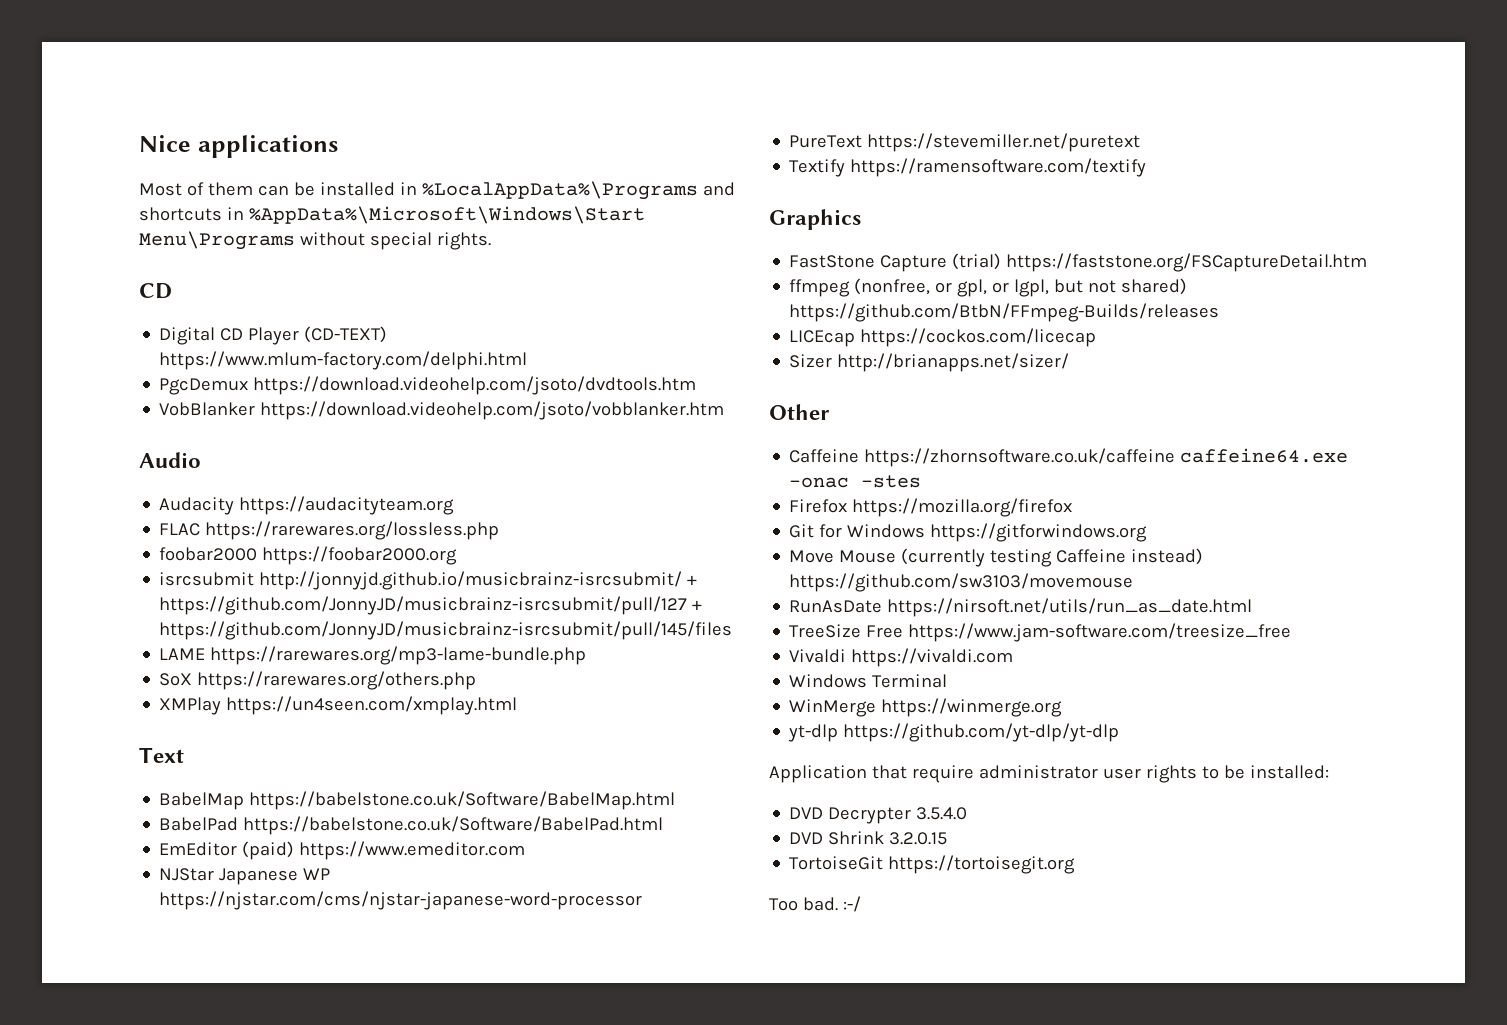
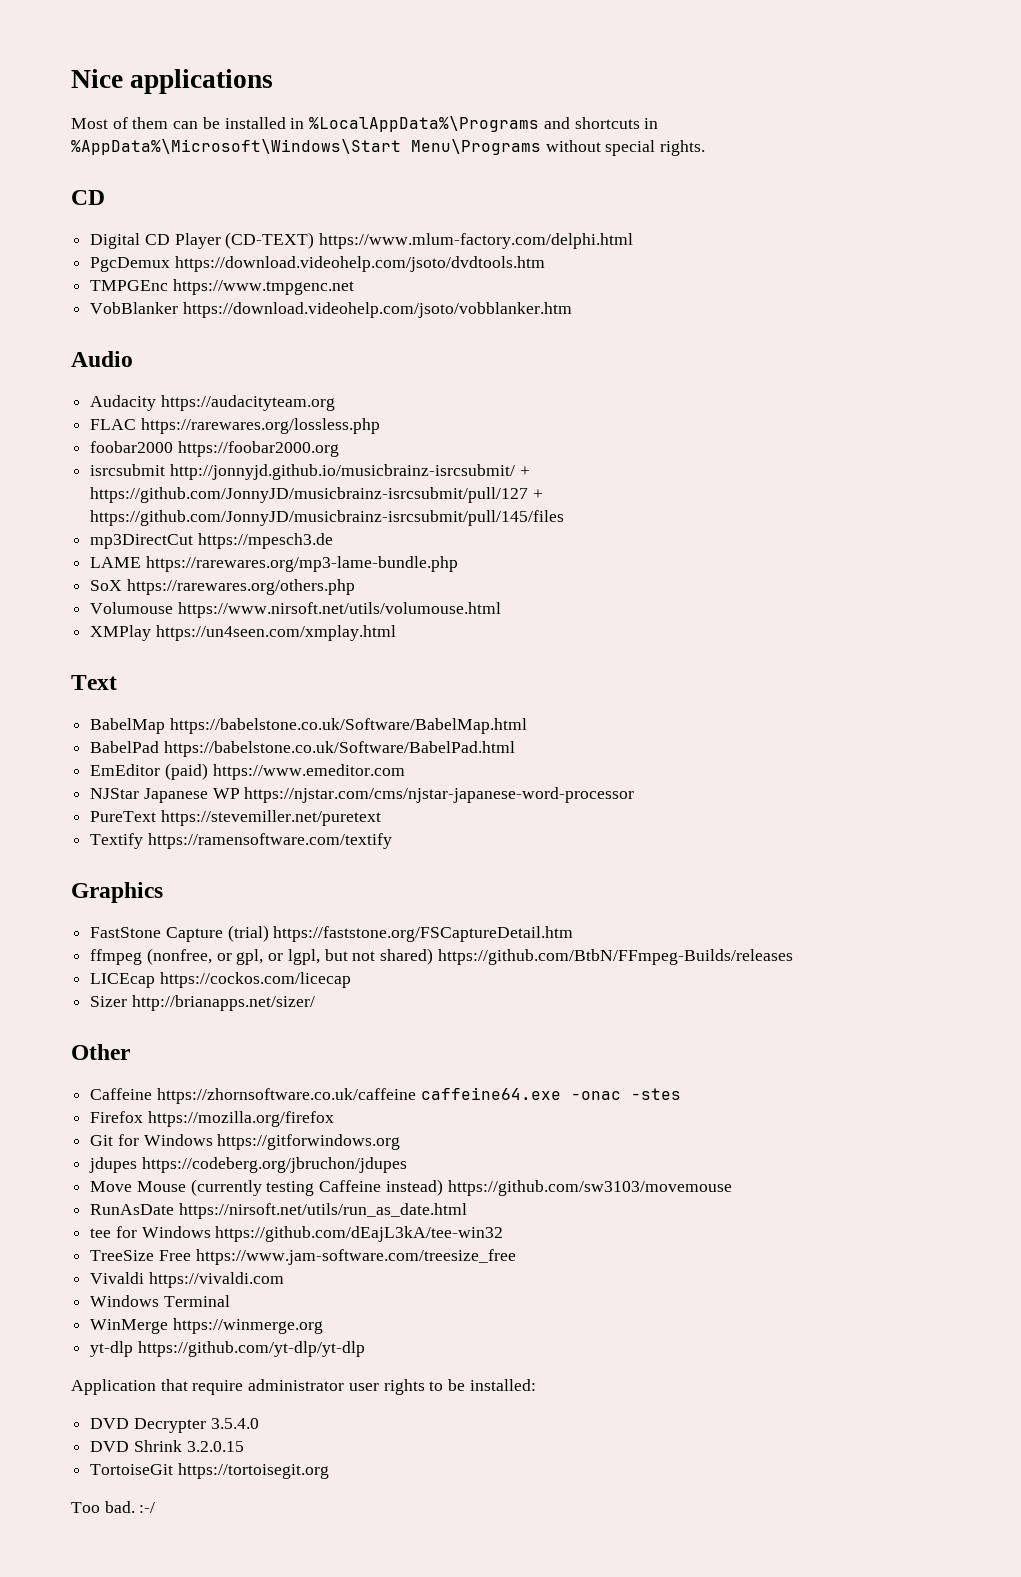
+ TMPGEnc https://www.tmpgenc.net
+ mp3DirectCut https://mpesch3.de
+ Volumouse https://www.nirsoft.net/utils/volumouse.html
+ jdupes https://codeberg.org/jbruchon/jdupes
+ tee for Windows https://github.com/dEajL3kA/tee-win32

